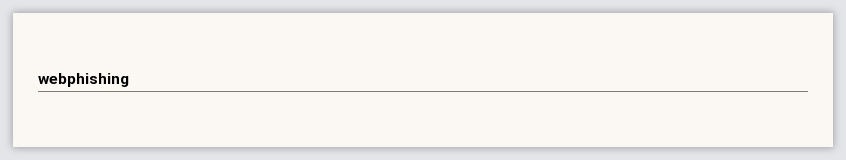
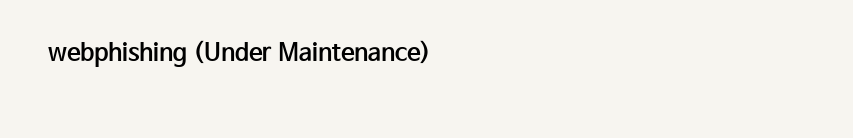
- webphishing
+ webphishing (Under Maintenance)

